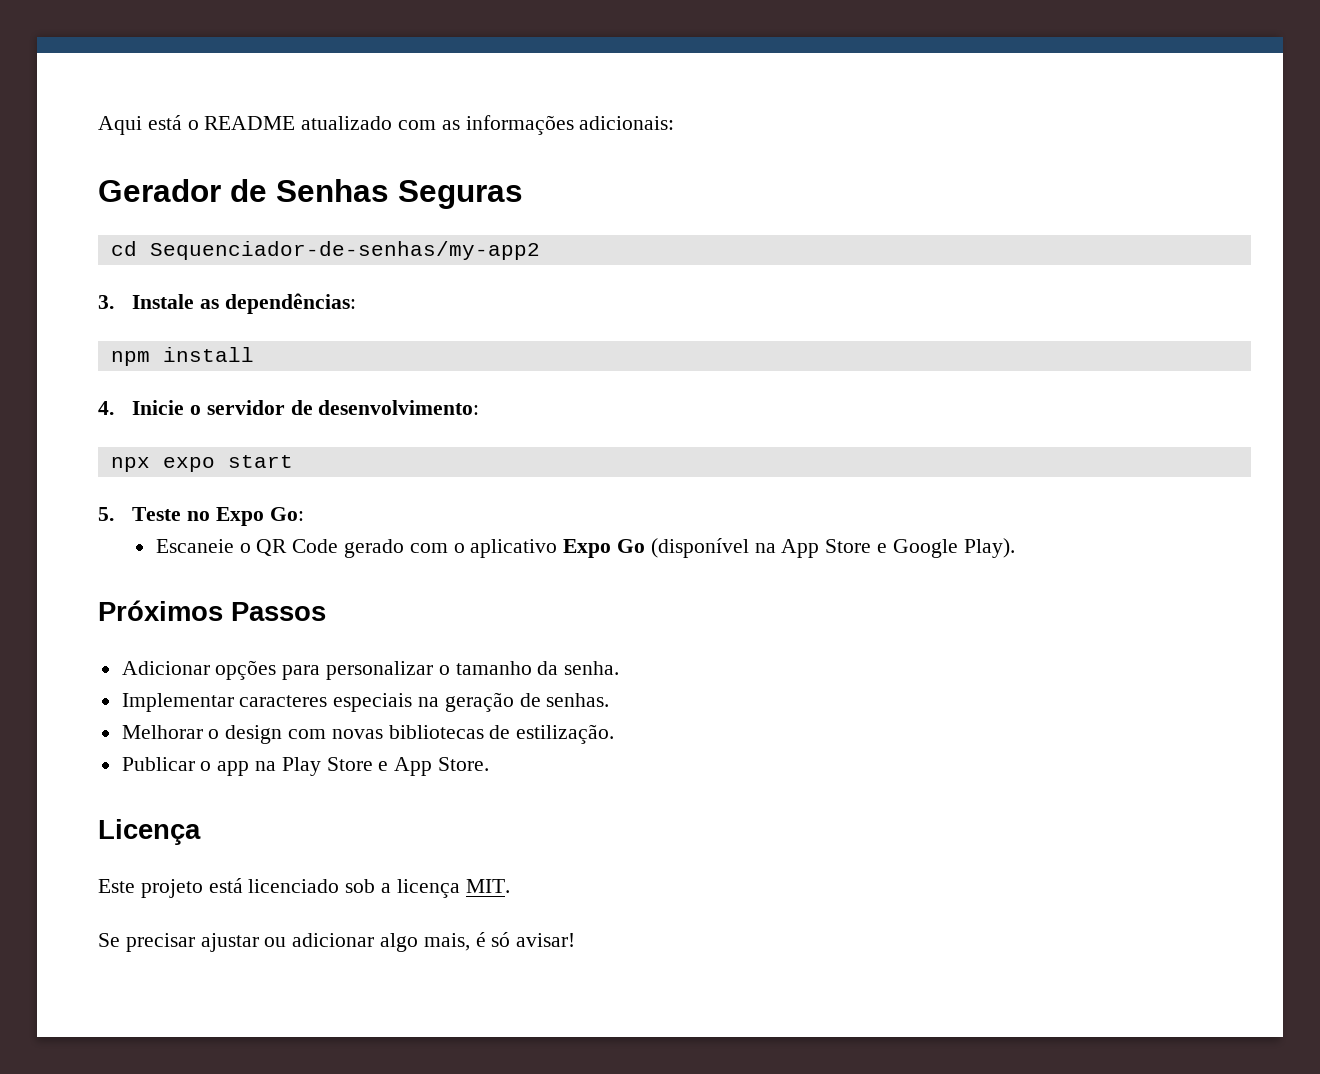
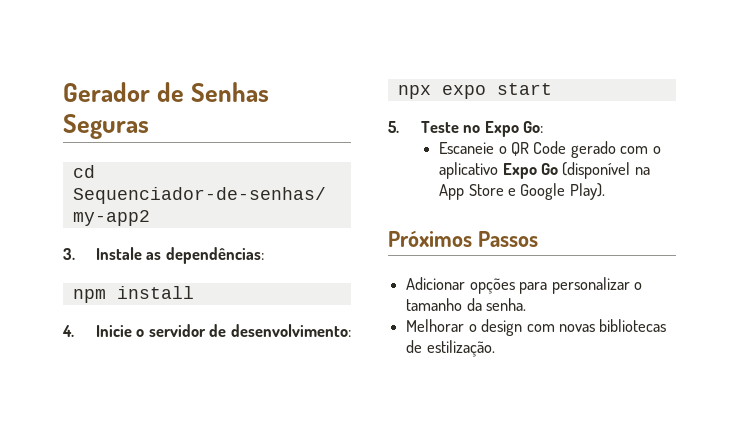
- Aqui está o README atualizado com as informações adicionais:
- Implementar caracteres especiais na geração de senhas.
- Publicar o app na Play Store e App Store.
- Licença
- Este projeto está licenciado sob a licença MIT.
- Se precisar ajustar ou adicionar algo mais, é só avisar!

